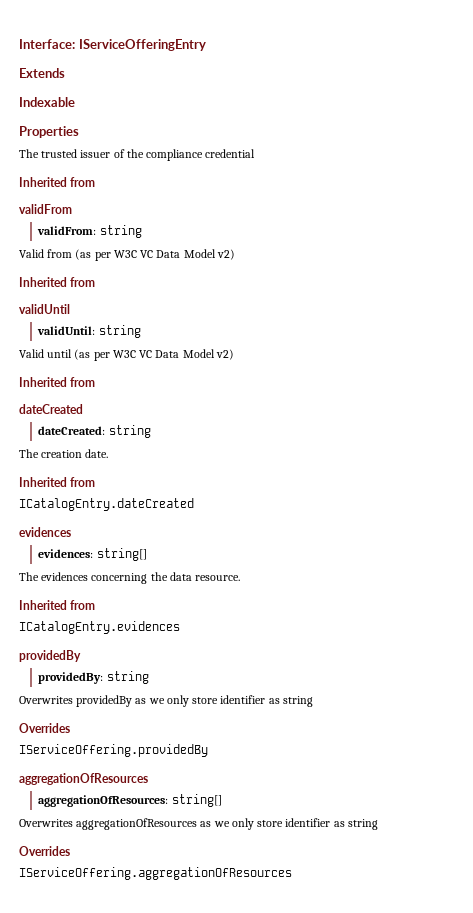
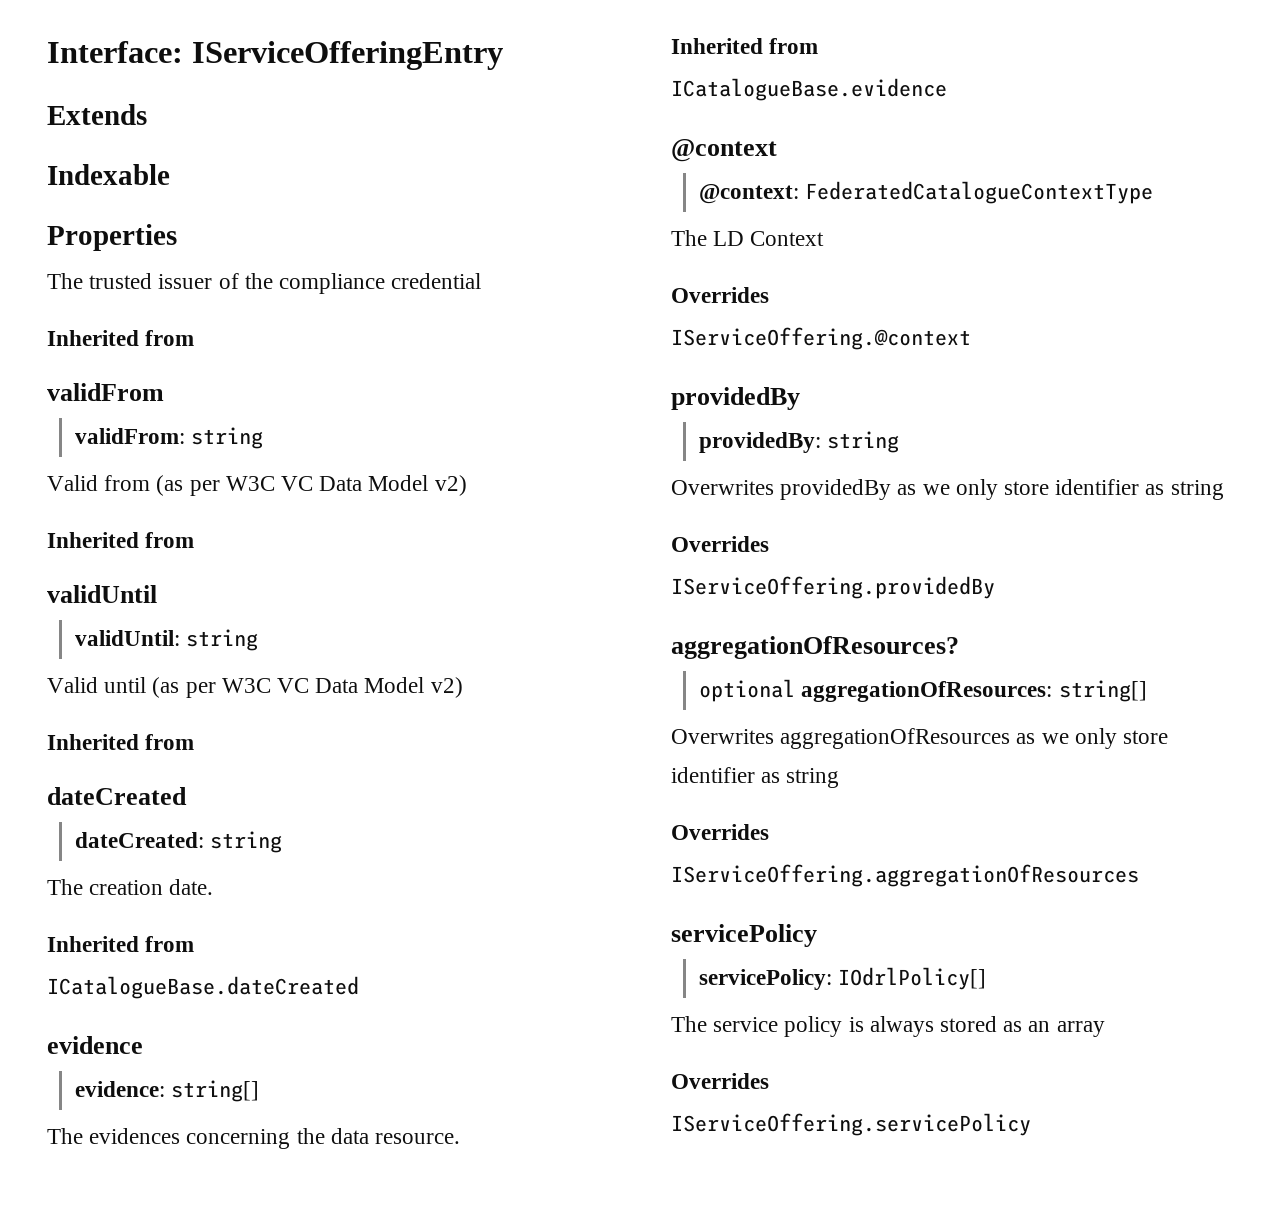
- ICatalogEntry.dateCreated
- evidences
- evidences: string[]
+ ICatalogueBase.dateCreated
+ evidence
+ evidence: string[]
- ICatalogEntry.evidences
+ ICatalogueBase.evidence
+ @context
+ @context: FederatedCatalogueContextType
+ The LD Context
+ Overrides
+ IServiceOffering.@context
  IServiceOffering.providedBy
- aggregationOfResources
- aggregationOfResources: string[]
+ aggregationOfResources?
+ optional aggregationOfResources: string[]
+ servicePolicy
+ servicePolicy: IOdrlPolicy[]
+ The service policy is always stored as an array
+ Overrides
+ IServiceOffering.servicePolicy

